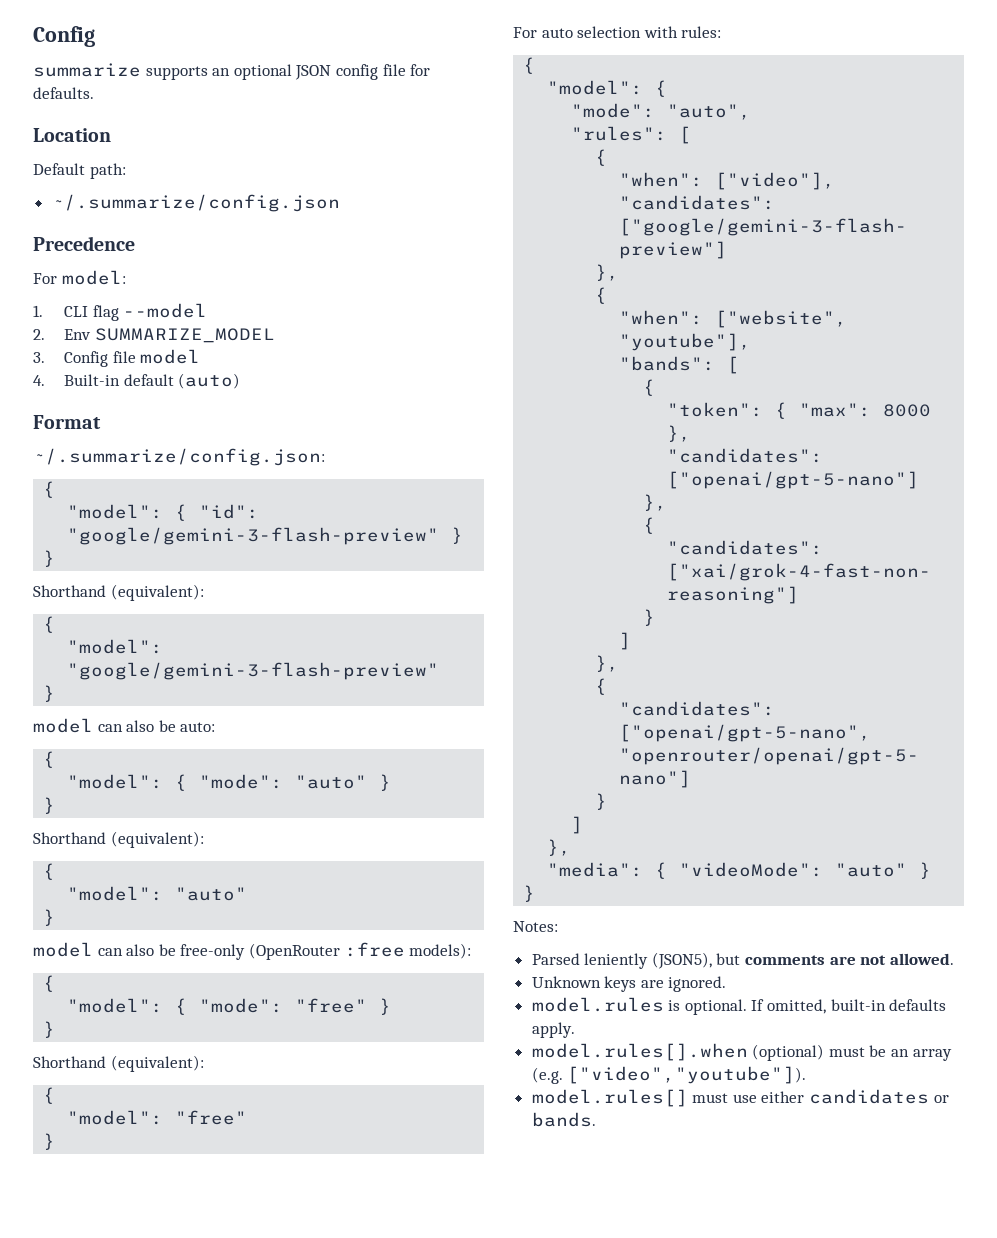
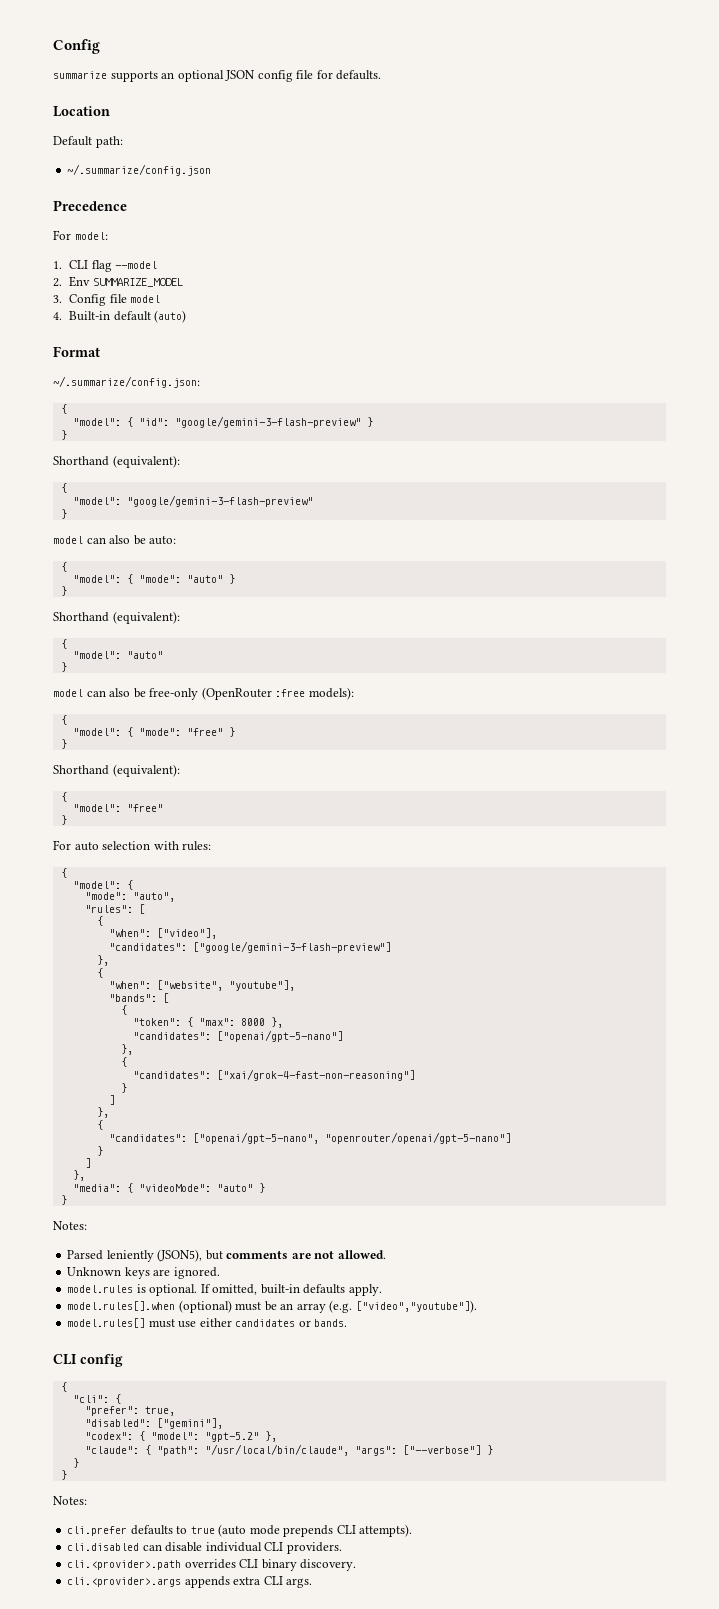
+ CLI config
+ {
+ "cli": {
+ "prefer": true,
+ "disabled": ["gemini"],
+ "codex": { "model": "gpt-5.2" },
+ "claude": { "path": "/usr/local/bin/claude", "args": ["--verbose"] }
+ }
+ }
+ Notes:
+ cli.prefer defaults to true (auto mode prepends CLI attempts).
+ cli.disabled can disable individual CLI providers.
+ cli.<provider>.path overrides CLI binary discovery.
+ cli.<provider>.args appends extra CLI args.

